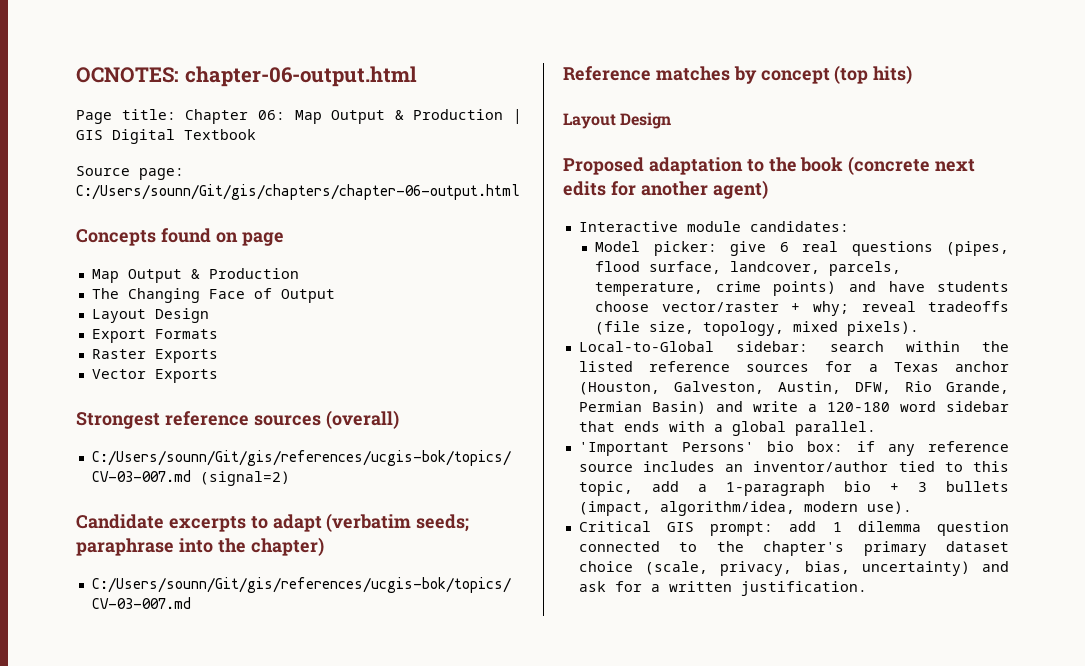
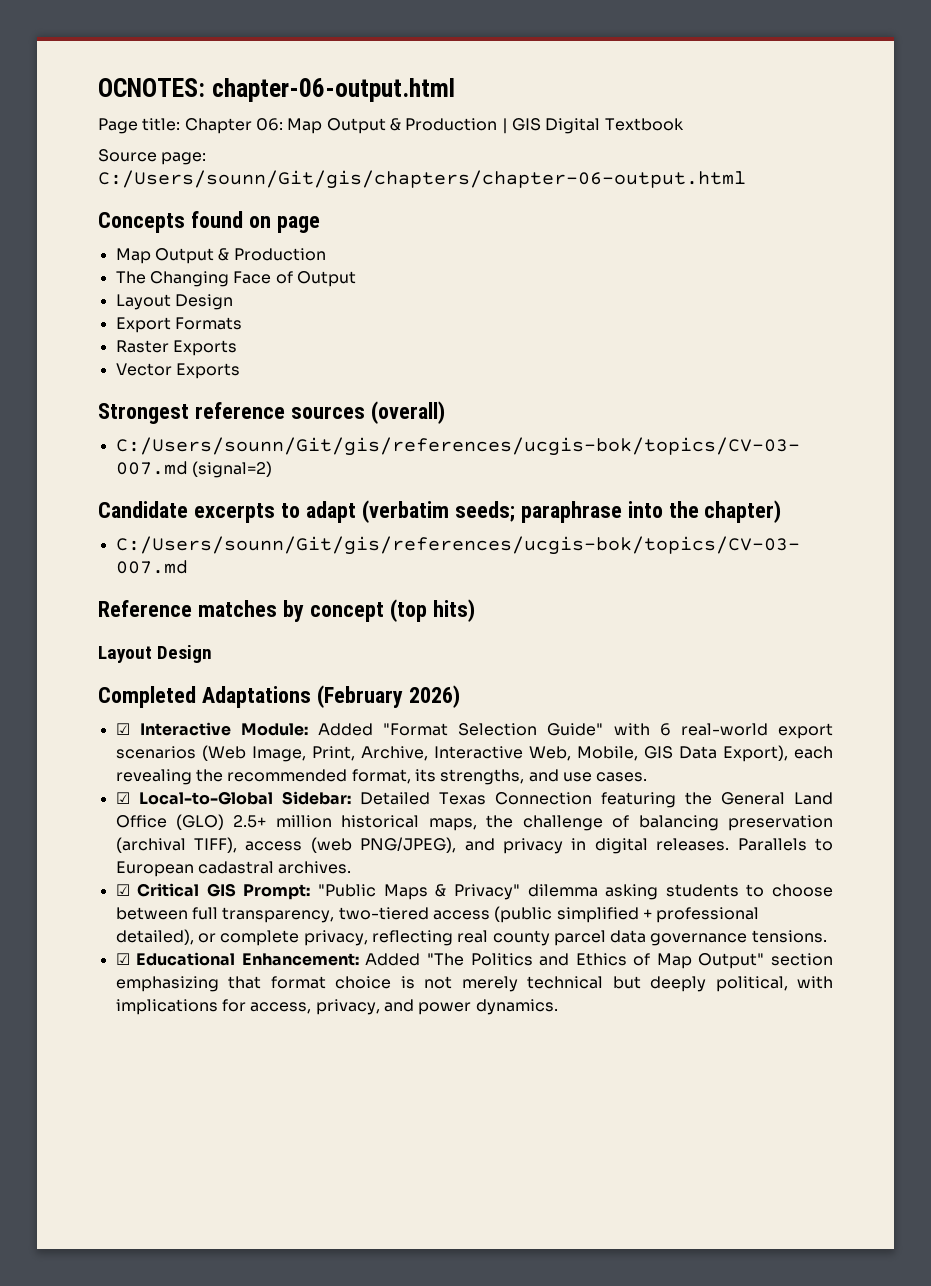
- Proposed adaptation to the book (concrete next edits for another agent)
- Interactive module candidates:
- Model picker: give 6 real questions (pipes, flood surface, landcover, parcels, temperature, crime points) and have students choose vector/raster + why; reveal tradeoffs (file size, topology, mixed pixels).
- Local-to-Global sidebar: search within the listed reference sources for a Texas anchor (Houston, Galveston, Austin, DFW, Rio Grande, Permian Basin) and write a 120-180 word sidebar that ends with a global parallel.
- 'Important Persons' bio box: if any reference source includes an inventor/author tied to this topic, add a 1-paragraph bio + 3 bullets (impact, algorithm/idea, modern use).
- Critical GIS prompt: add 1 dilemma question connected to the chapter's primary dataset choice (scale, privacy, bias, uncertainty) and ask for a written justification.
+ Completed Adaptations (February 2026)
+ ☑ Interactive Module: Added "Format Selection Guide" with 6 real-world export scenarios (Web Image, Print, Archive, Interactive Web, Mobile, GIS Data Export), each revealing the recommended format, its strengths, and use cases.
+ ☑ Local-to-Global Sidebar: Detailed Texas Connection featuring the General Land Office (GLO) 2.5+ million historical maps, the challenge of balancing preservation (archival TIFF), access (web PNG/JPEG), and privacy in digital releases. Parallels to European cadastral archives.
+ ☑ Critical GIS Prompt: "Public Maps & Privacy" dilemma asking students to choose between full transparency, two-tiered access (public simplified + professional detailed), or complete privacy, reflecting real county parcel data governance tensions.
+ ☑ Educational Enhancement: Added "The Politics and Ethics of Map Output" section emphasizing that format choice is not merely technical but deeply political, with implications for access, privacy, and power dynamics.

